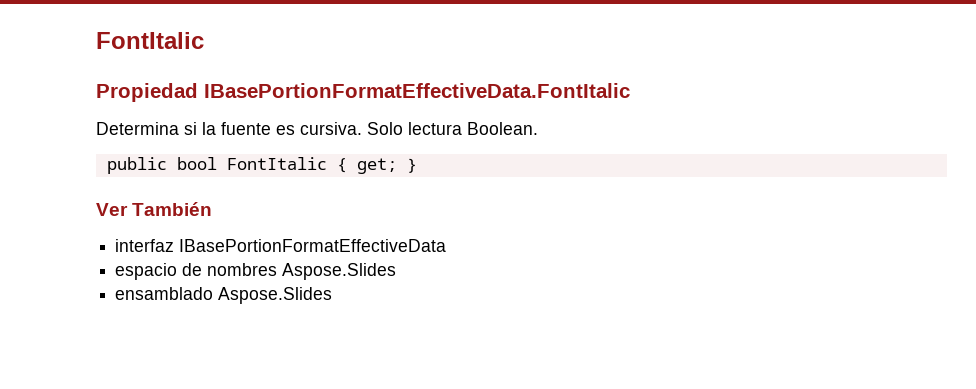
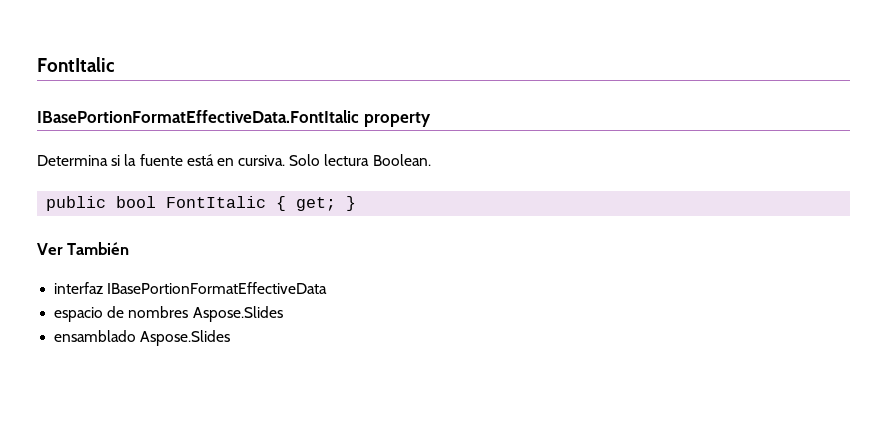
- Propiedad IBasePortionFormatEffectiveData.FontItalic
+ IBasePortionFormatEffectiveData.FontItalic property
- Determina si la fuente es cursiva.
+ Determina si la fuente está en cursiva.

